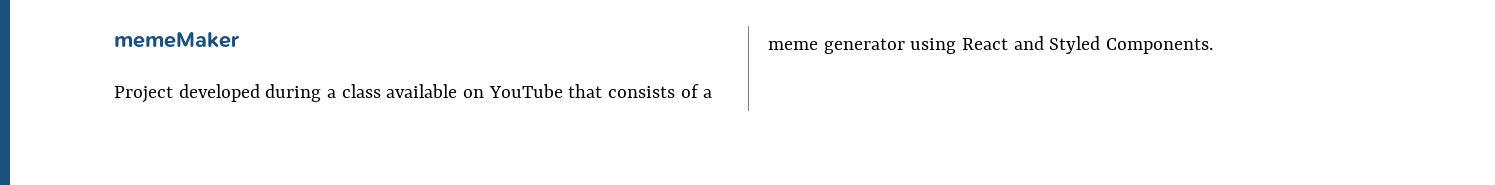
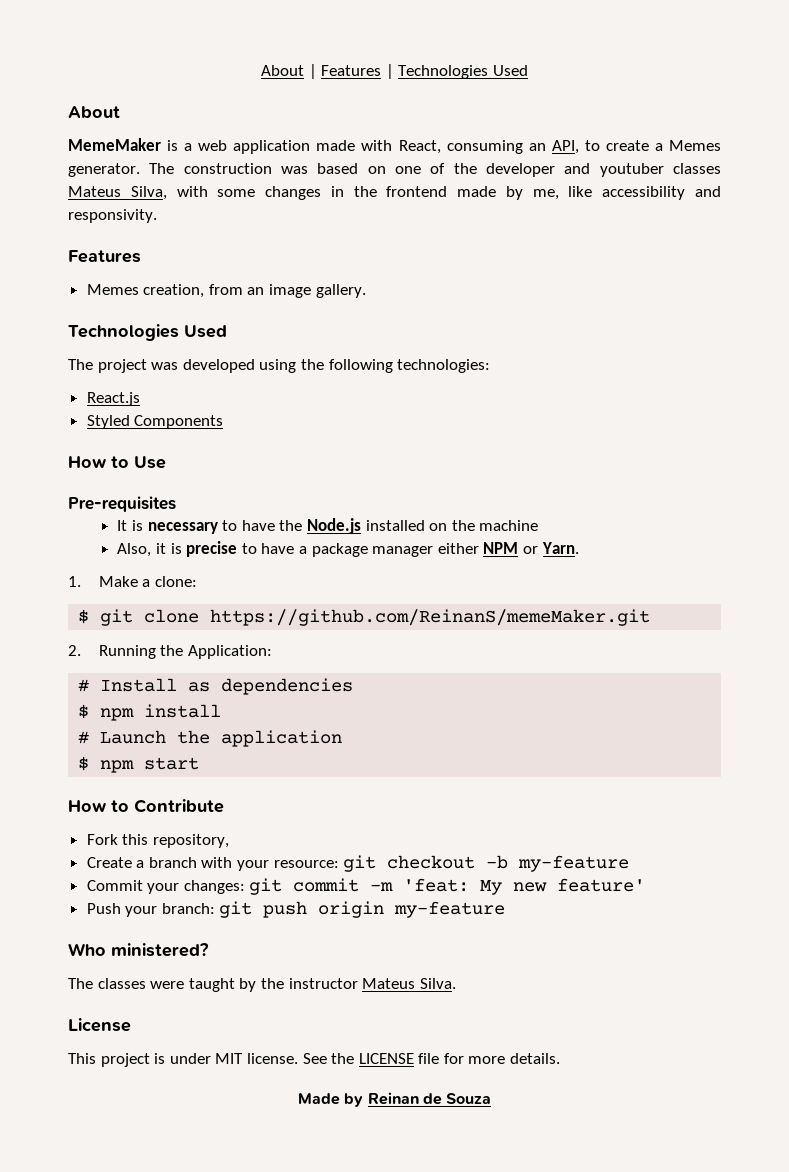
- memeMaker
- Project developed during a class available on YouTube that consists of a meme generator using React and Styled Components.
+ About | Features | Technologies Used
+ About
+ MemeMaker is a web application made with React, consuming an API, to create a Memes generator. The construction was based on one of the developer and youtuber classes Mateus Silva, with some changes in the frontend made by me, like accessibility and responsivity.
+ Features
+ Memes creation, from an image gallery.
+ Technologies Used
+ The project was developed using the following technologies:
+ React.js
+ Styled Components
+ How to Use
+ Pre-requisites
+ It is necessary to have the Node.js installed on the machine
+ Also, it is precise to have a package manager either NPM or Yarn.
+ 1. Make a clone:
+ $ git clone https://github.com/ReinanS/memeMaker.git
+ 2. Running the Application:
+ # Install as dependencies
+ $ npm install
+ # Launch the application
+ $ npm start
+ How to Contribute
+ Fork this repository,
+ Create a branch with your resource: git checkout -b my-feature
+ Commit your changes: git commit -m 'feat: My new feature'
+ Push your branch: git push origin my-feature
+ Who ministered?
+ The classes were taught by the instructor Mateus Silva.
+ License
+ This project is under MIT license. See the LICENSE file for more details.
+ Made by Reinan de Souza

